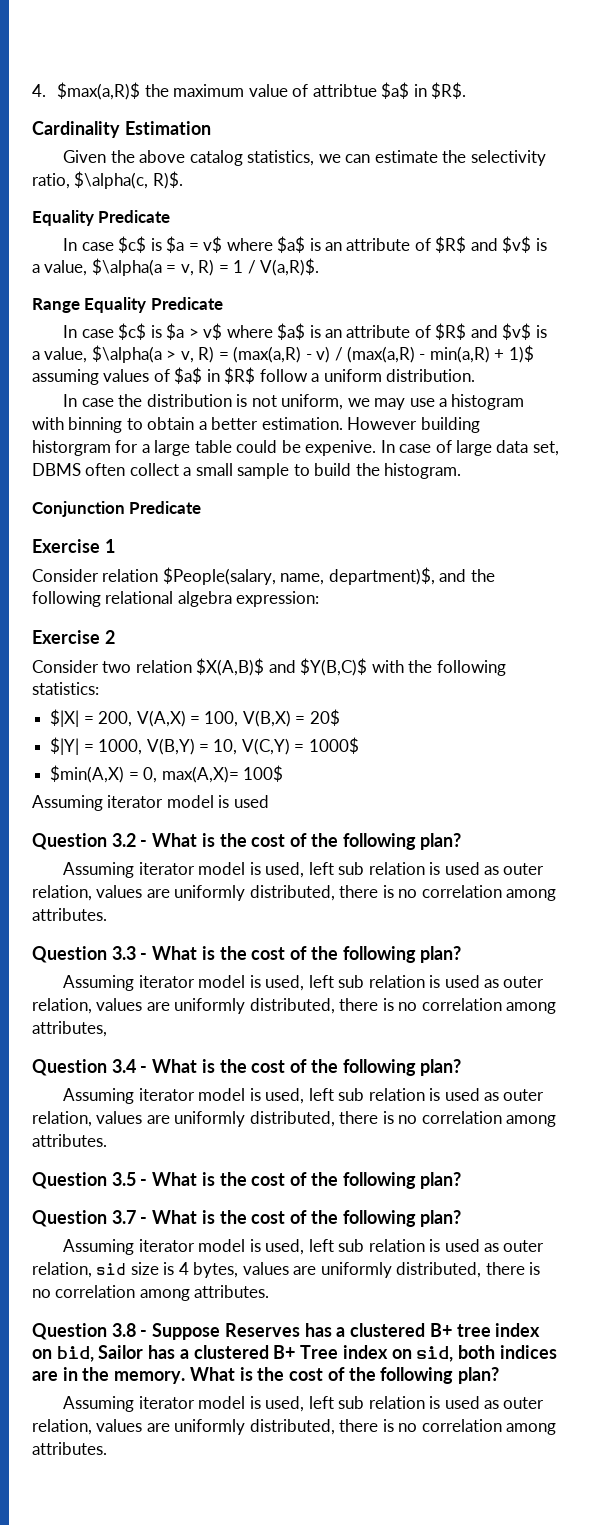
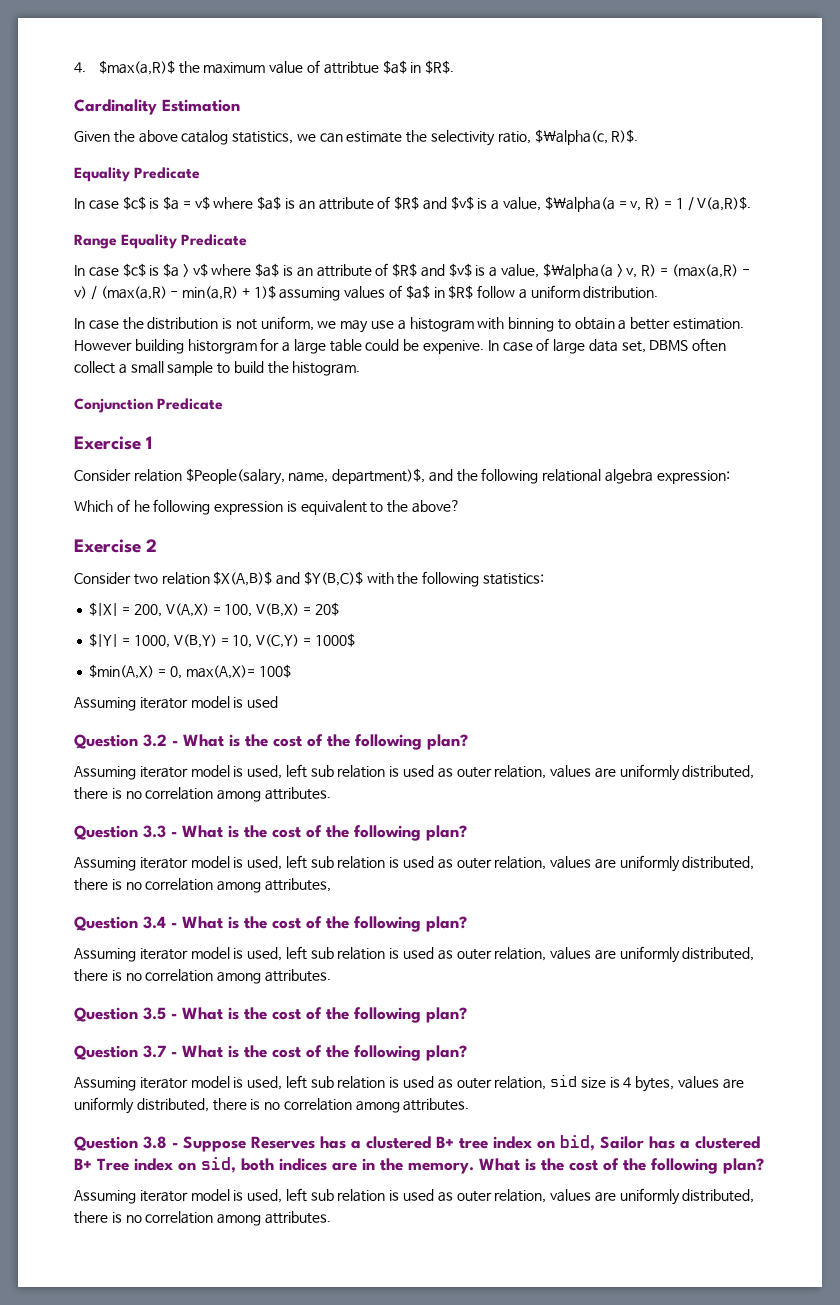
+ Which of he following expression is equivalent to the above?

